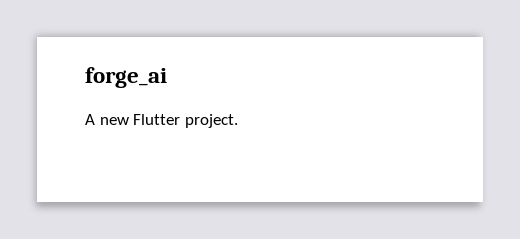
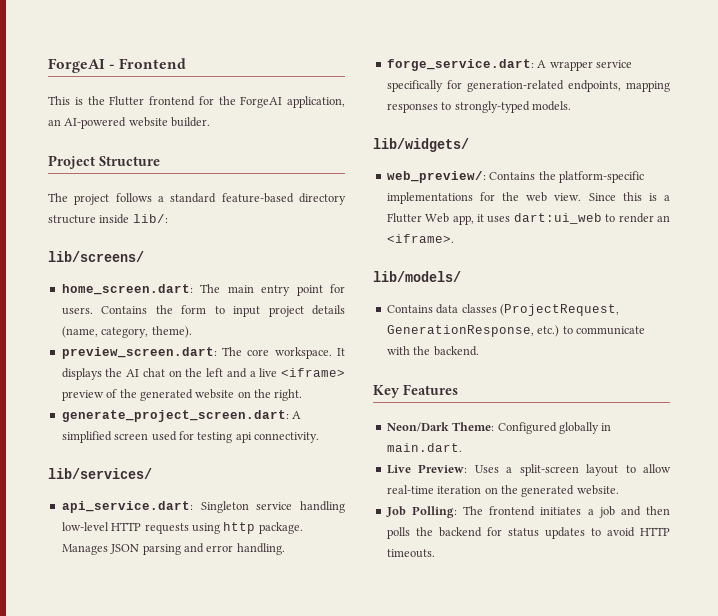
- forge_ai
- A new Flutter project.
+ ForgeAI - Frontend
+ This is the Flutter frontend for the ForgeAI application, an AI-powered website builder.
+ Project Structure
+ The project follows a standard feature-based directory structure inside lib/:
+ lib/screens/
+ home_screen.dart: The main entry point for users. Contains the form to input project details (name, category, theme).
+ preview_screen.dart: The core workspace. It displays the AI chat on the left and a live <iframe> preview of the generated website on the right.
+ generate_project_screen.dart: A simplified screen used for testing api connectivity.
+ lib/services/
+ api_service.dart: Singleton service handling low-level HTTP requests using http package. Manages JSON parsing and error handling.
+ forge_service.dart: A wrapper service specifically for generation-related endpoints, mapping responses to strongly-typed models.
+ lib/widgets/
+ web_preview/: Contains the platform-specific implementations for the web view. Since this is a Flutter Web app, it uses dart:ui_web to render an <iframe>.
+ lib/models/
+ Contains data classes (ProjectRequest, GenerationResponse, etc.) to communicate with the backend.
+ Key Features
+ Neon/Dark Theme: Configured globally in main.dart.
+ Live Preview: Uses a split-screen layout to allow real-time iteration on the generated website.
+ Job Polling: The frontend initiates a job and then polls the backend for status updates to avoid HTTP timeouts.

